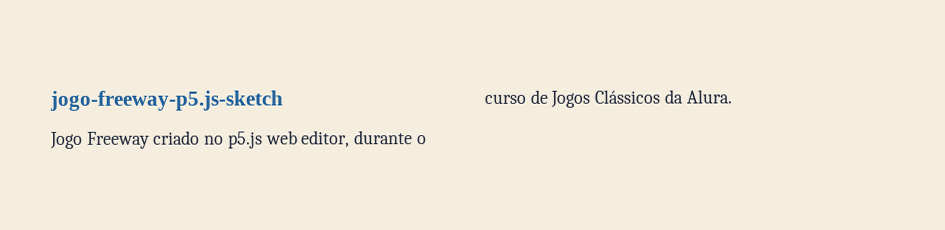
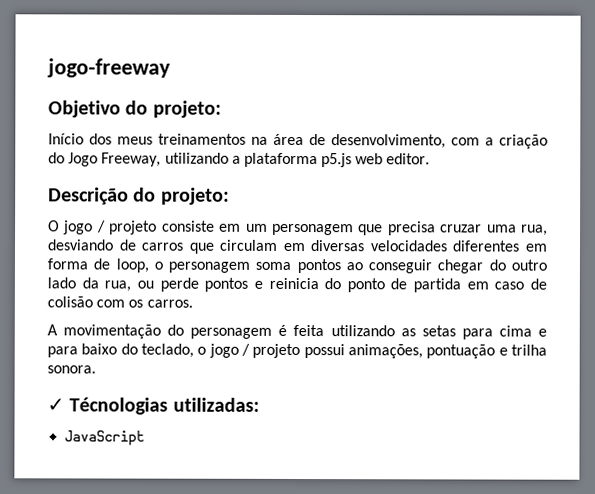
- jogo-freeway-p5.js-sketch
- Jogo Freeway criado no p5.js web editor, durante o curso de Jogos Clássicos da Alura.
+ jogo-freeway
+ Objetivo do projeto:
+ Início dos meus treinamentos na área de desenvolvimento, com a criação do Jogo Freeway, utilizando a plataforma p5.js web editor.
+ Descrição do projeto:
+ O jogo / projeto consiste em um personagem que precisa cruzar uma rua, desviando de carros que circulam em diversas velocidades diferentes em forma de loop, o personagem soma pontos ao conseguir chegar do outro lado da rua, ou perde pontos e reinicia do ponto de partida em caso de colisão com os carros.
+ A movimentação do personagem é feita utilizando as setas para cima e para baixo do teclado, o jogo / projeto possui animações, pontuação e trilha sonora.
+ ✓ Técnologias utilizadas:
+ JavaScript

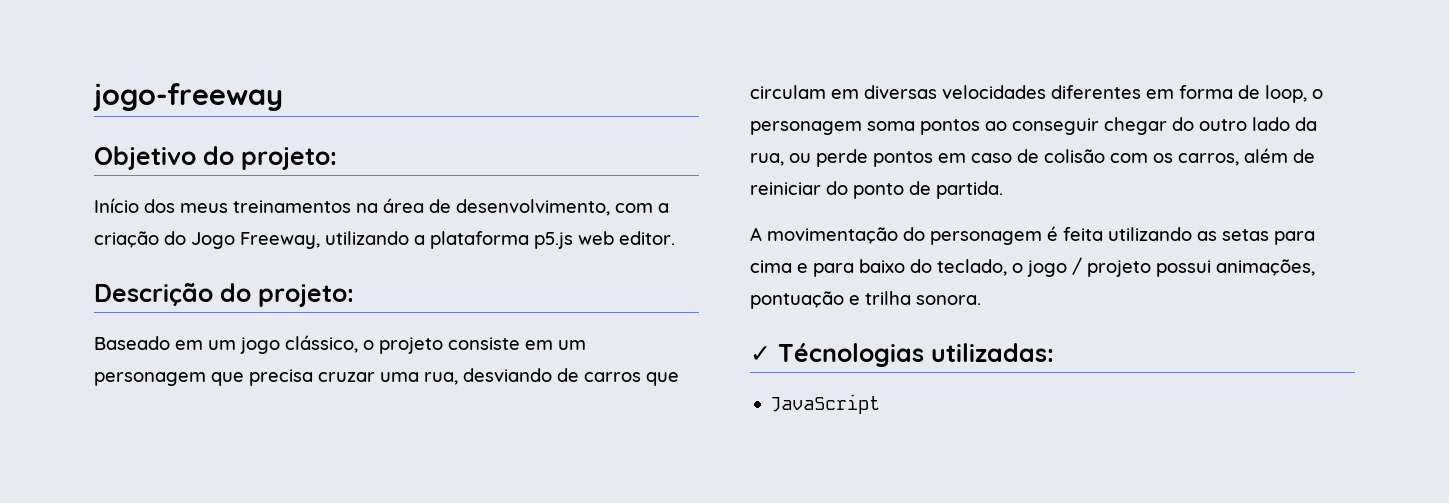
- O jogo / projeto consiste em um personagem que precisa cruzar uma rua, desviando de carros que circulam em diversas velocidades diferentes em forma de loop, o personagem soma pontos ao conseguir chegar do outro lado da rua, ou perde pontos e reinicia do ponto de partida em caso de colisão com os carros.
+ Baseado em um jogo clássico, o projeto consiste em um personagem que precisa cruzar uma rua, desviando de carros que circulam em diversas velocidades diferentes em forma de loop, o personagem soma pontos ao conseguir chegar do outro lado da rua, ou perde pontos em caso de colisão com os carros, além de reiniciar do ponto de partida.

